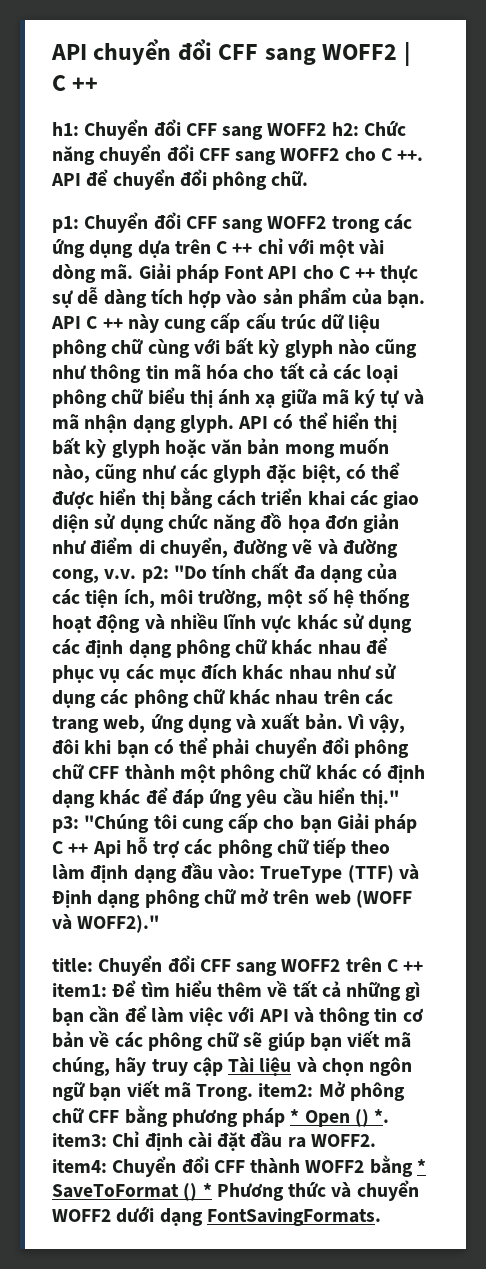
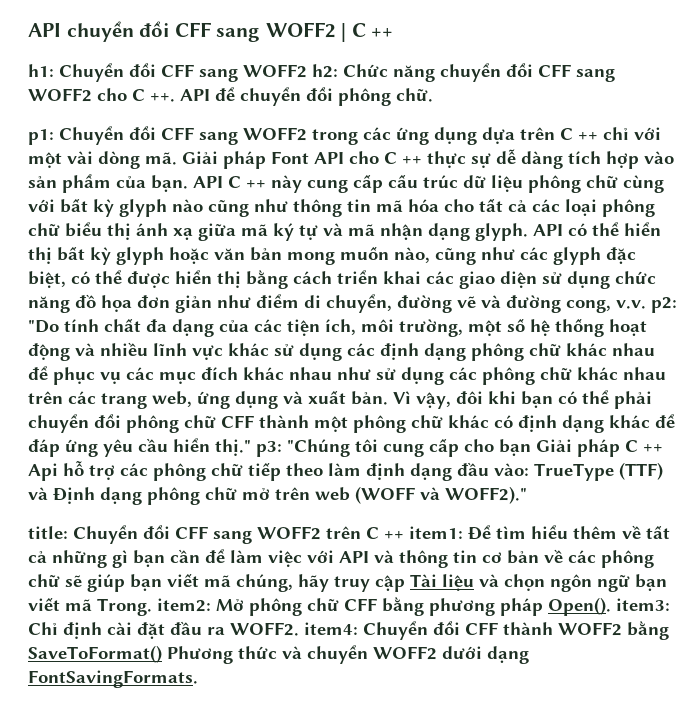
- Mở phông chữ CFF bằng phương pháp * Open () *. item3:
+ Mở phông chữ CFF bằng phương pháp Open(). item3:
- Chuyển đổi CFF thành WOFF2 bằng * SaveToFormat () * Phương thức và chuyển WOFF2 dưới dạng FontSavingFormats.
+ Chuyển đổi CFF thành WOFF2 bằng SaveToFormat() Phương thức và chuyển WOFF2 dưới dạng FontSavingFormats.

